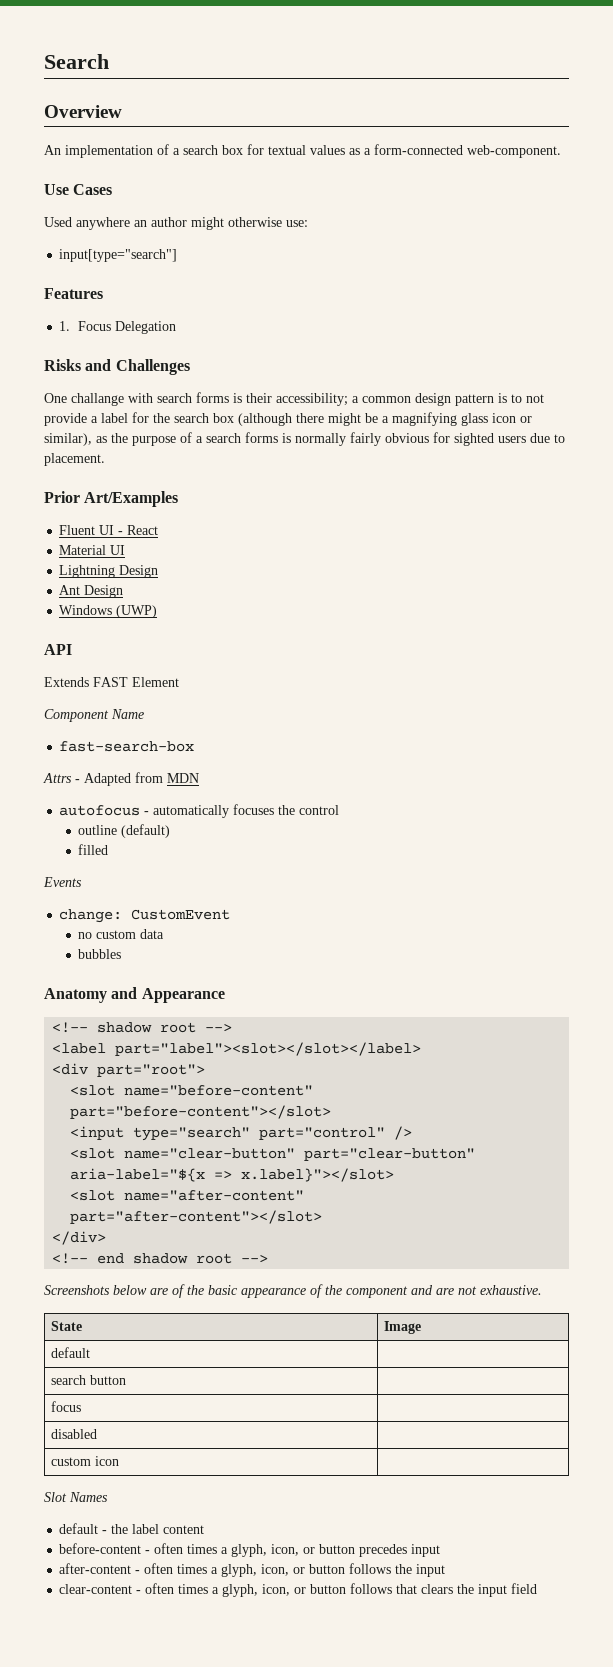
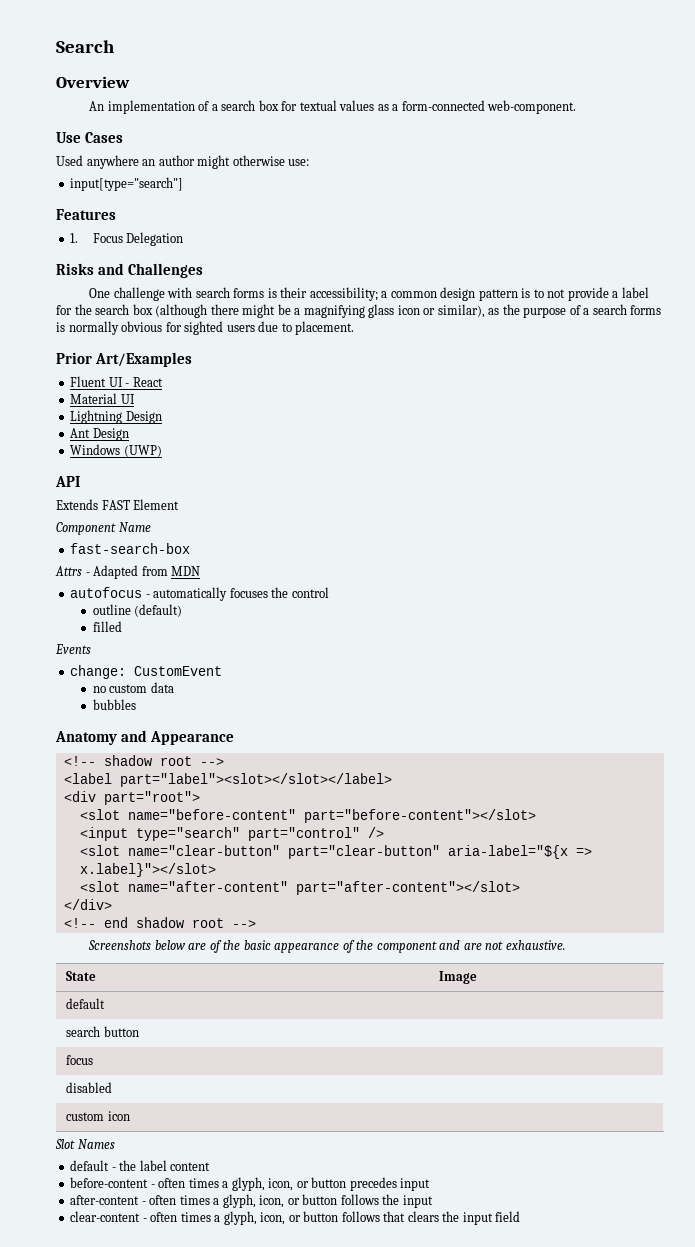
- One challange with search forms is their accessibility; a common design pattern is to not provide a label for the search box (although there might be a magnifying glass icon or similar), as the purpose of a search forms is normally fairly obvious for sighted users due to placement.
+ One challenge with search forms is their accessibility; a common design pattern is to not provide a label for the search box (although there might be a magnifying glass icon or similar), as the purpose of a search forms is normally obvious for sighted users due to placement.

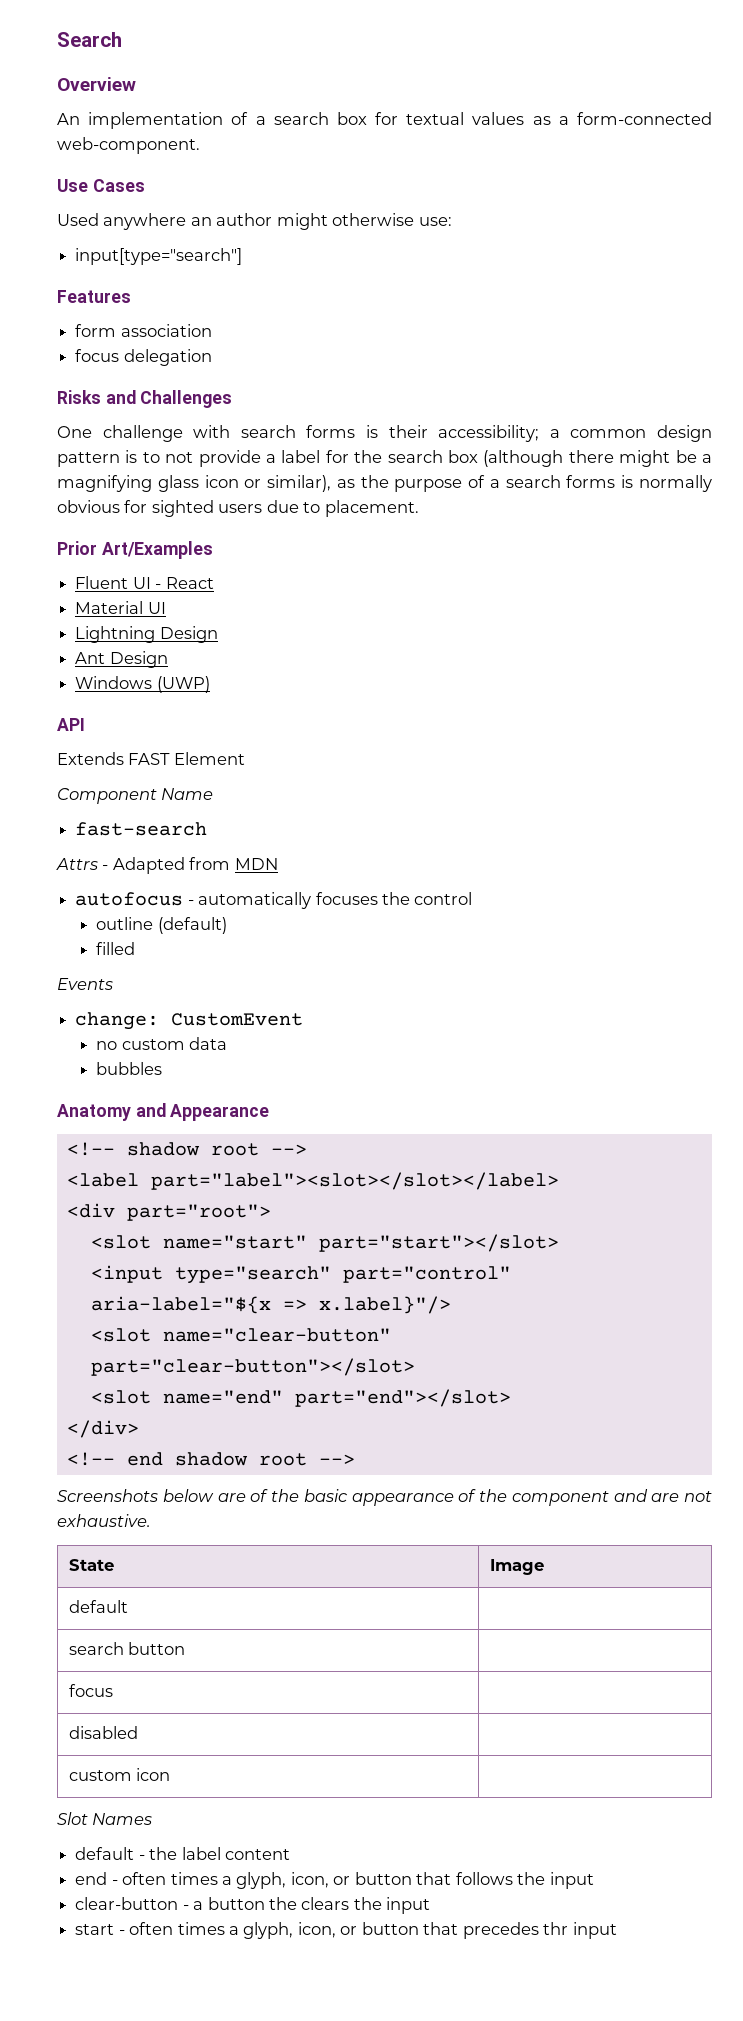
- 1. Focus Delegation
+ form association
+ focus delegation
- fast-search-box
+ fast-search
- <slot name="before-content" part="before-content"></slot>
+ <slot name="start" part="start"></slot>
- <input type="search" part="control" />
+ <input type="search" part="control" aria-label="${x => x.label}"/>
- <slot name="clear-button" part="clear-button" aria-label="${x => x.label}"></slot>
- <slot name="after-content" part="after-content"></slot>
+ <slot name="clear-button" part="clear-button"></slot>
+ <slot name="end" part="end"></slot>
- before-content - often times a glyph, icon, or button precedes input
- after-content - often times a glyph, icon, or button follows the input
- clear-content - often times a glyph, icon, or button follows that clears the input field
+ end - often times a glyph, icon, or button that follows the input
+ clear-button - a button the clears the input
+ start - often times a glyph, icon, or button that precedes thr input

